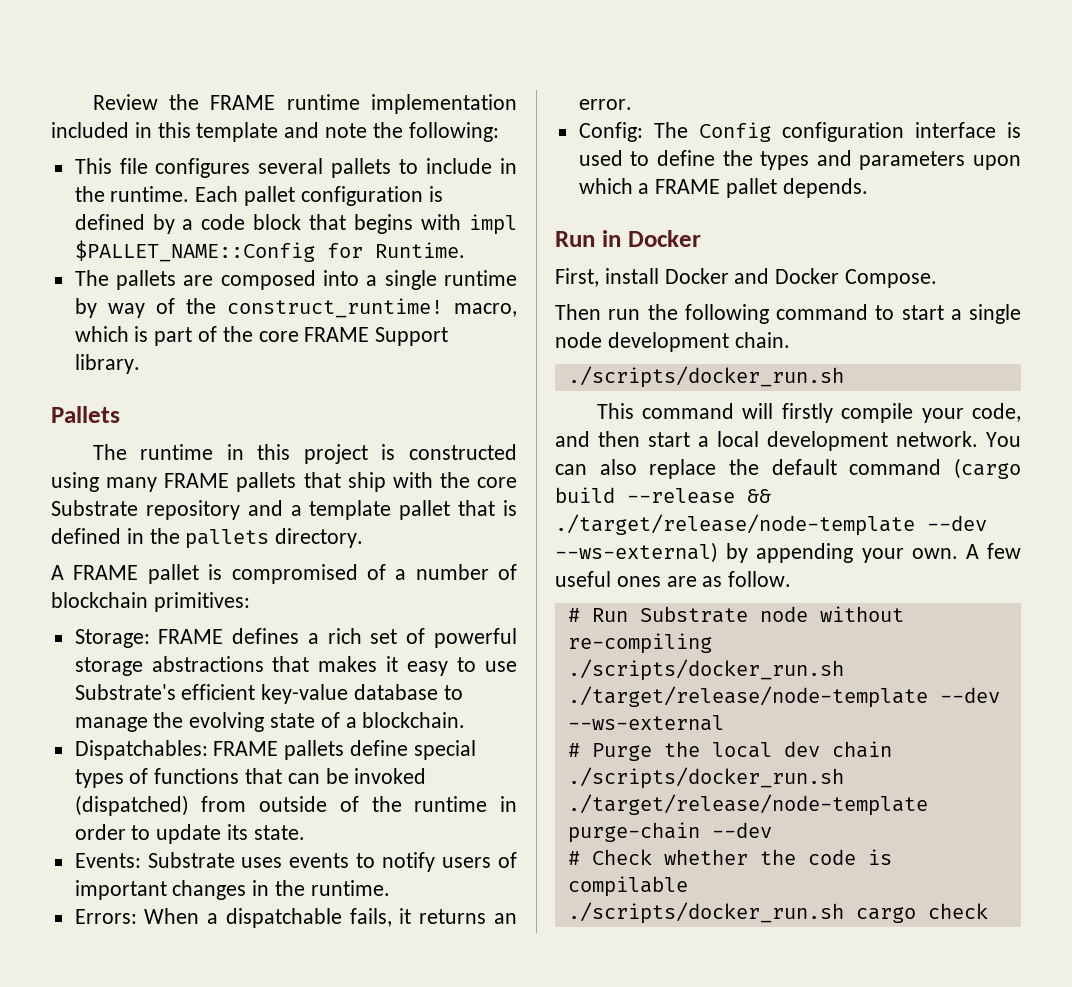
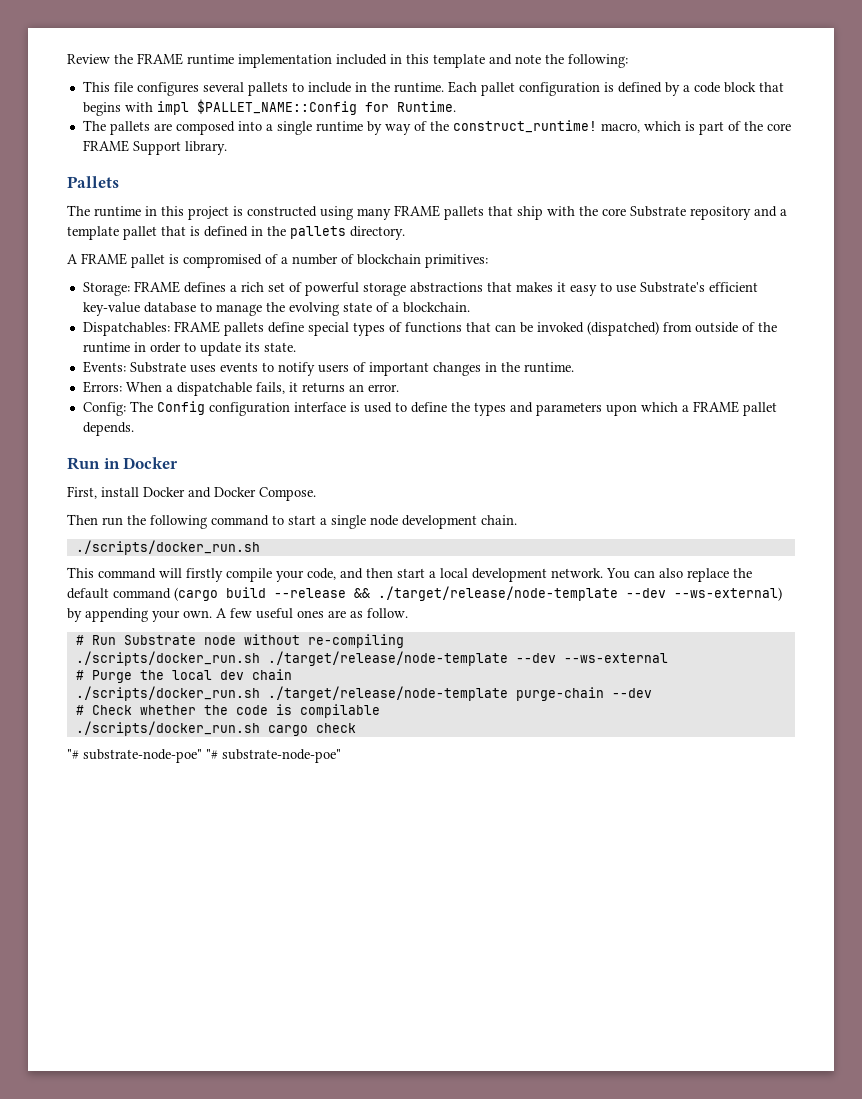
+ "# substrate-node-poe" "# substrate-node-poe"

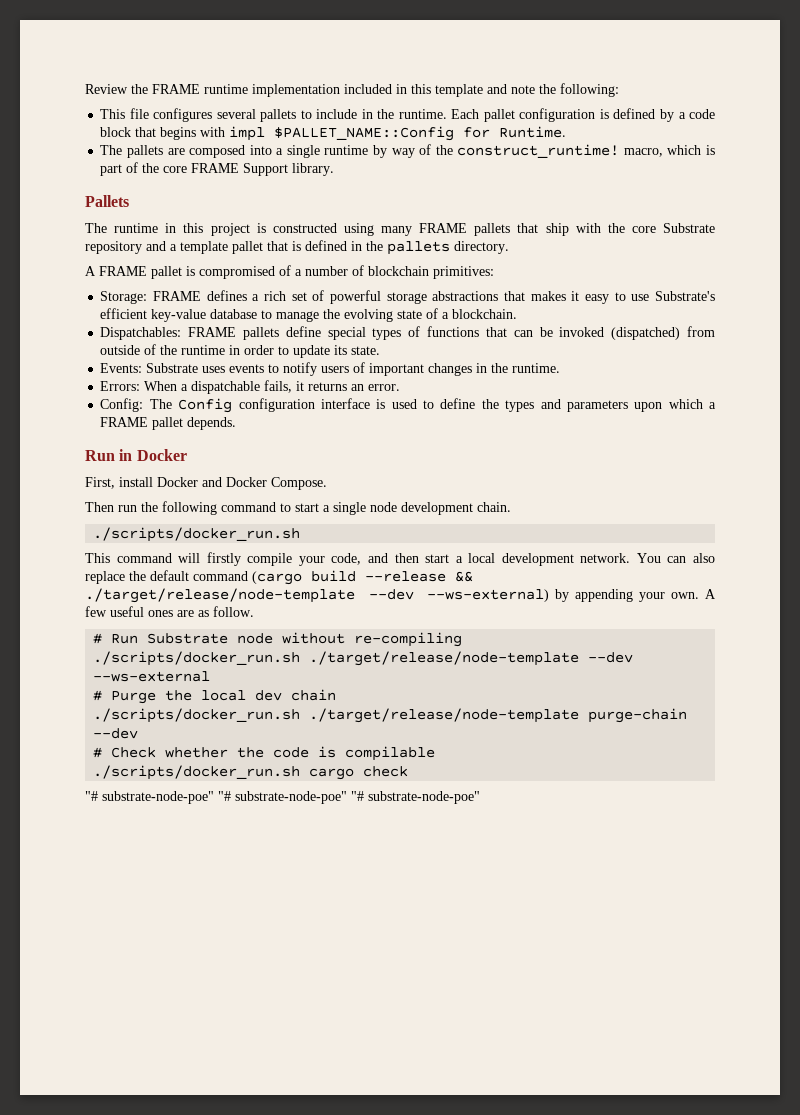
- "# substrate-node-poe" "# substrate-node-poe"
+ "# substrate-node-poe" "# substrate-node-poe" "# substrate-node-poe"

